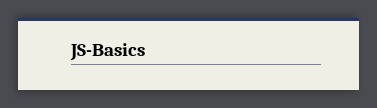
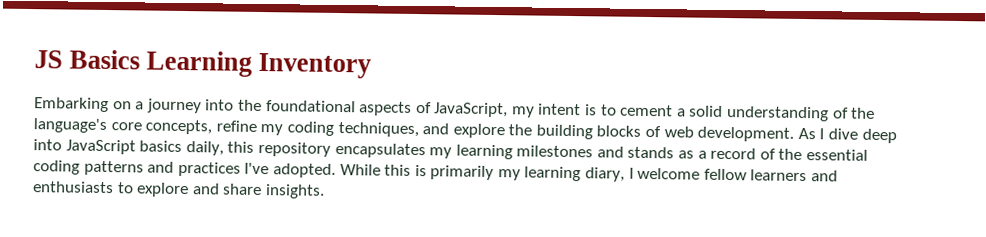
- JS-Basics
+ JS Basics Learning Inventory
+ Embarking on a journey into the foundational aspects of JavaScript, my intent is to cement a solid understanding of the language's core concepts, refine my coding techniques, and explore the building blocks of web development. As I dive deep into JavaScript basics daily, this repository encapsulates my learning milestones and stands as a record of the essential coding patterns and practices I've adopted. While this is primarily my learning diary, I welcome fellow learners and enthusiasts to explore and share insights.

